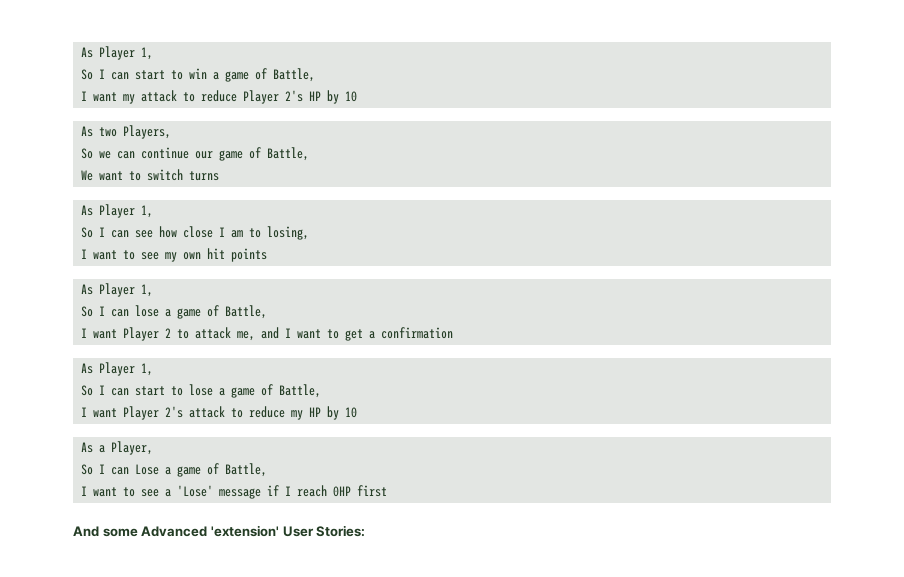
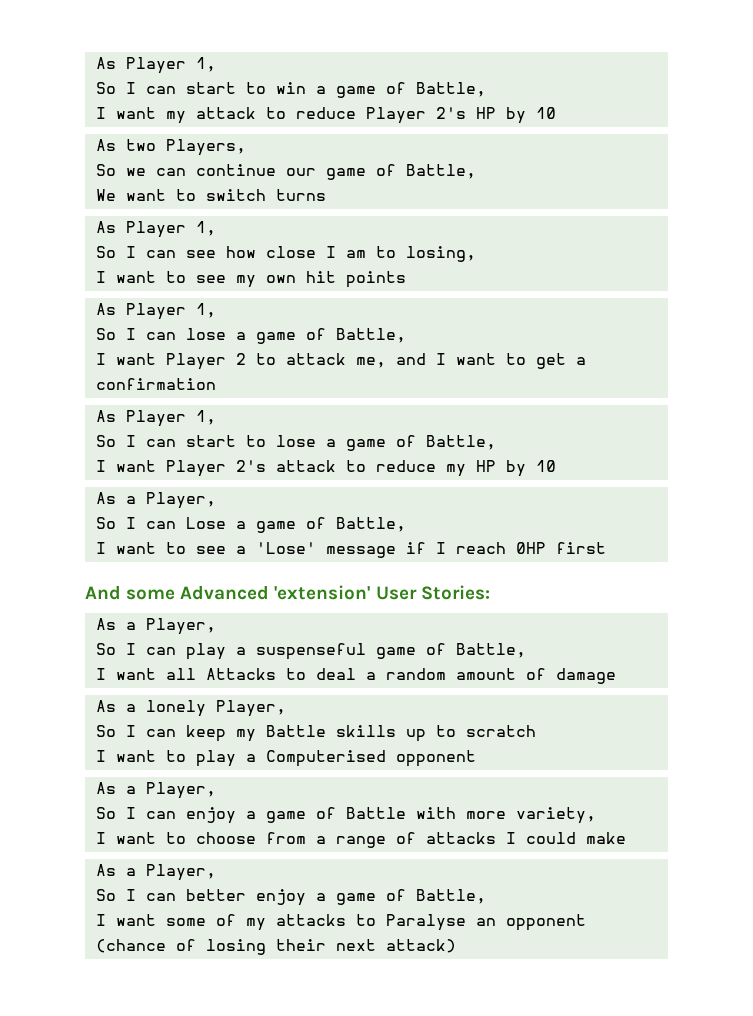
  And some Advanced 'extension' User Stories:
+ As a Player,
+ So I can play a suspenseful game of Battle,
+ I want all Attacks to deal a random amount of damage
+ As a lonely Player,
+ So I can keep my Battle skills up to scratch
+ I want to play a Computerised opponent
+ As a Player,
+ So I can enjoy a game of Battle with more variety,
+ I want to choose from a range of attacks I could make
+ As a Player,
+ So I can better enjoy a game of Battle,
+ I want some of my attacks to Paralyse an opponent (chance of losing their next attack)

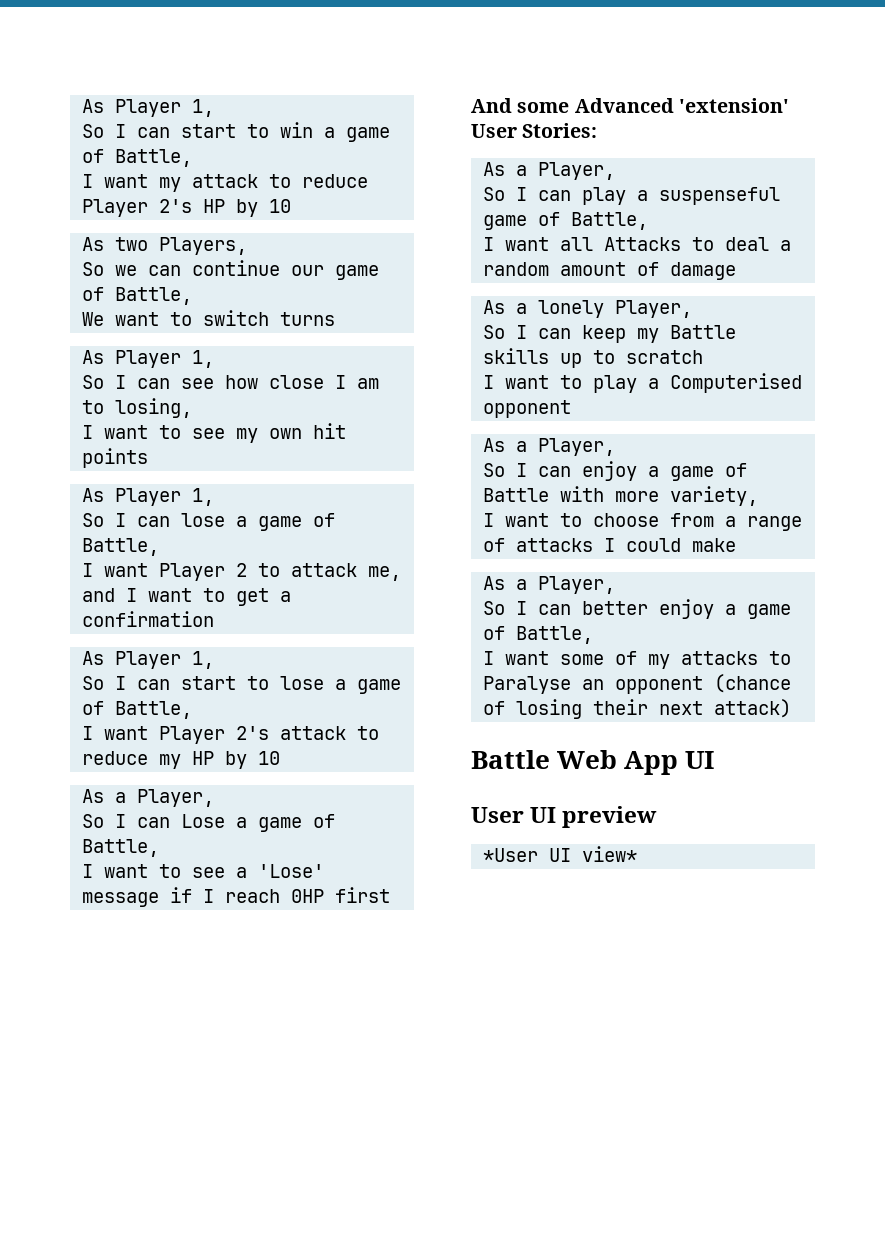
+ Battle Web App UI
+ User UI preview
+ *User UI view*

